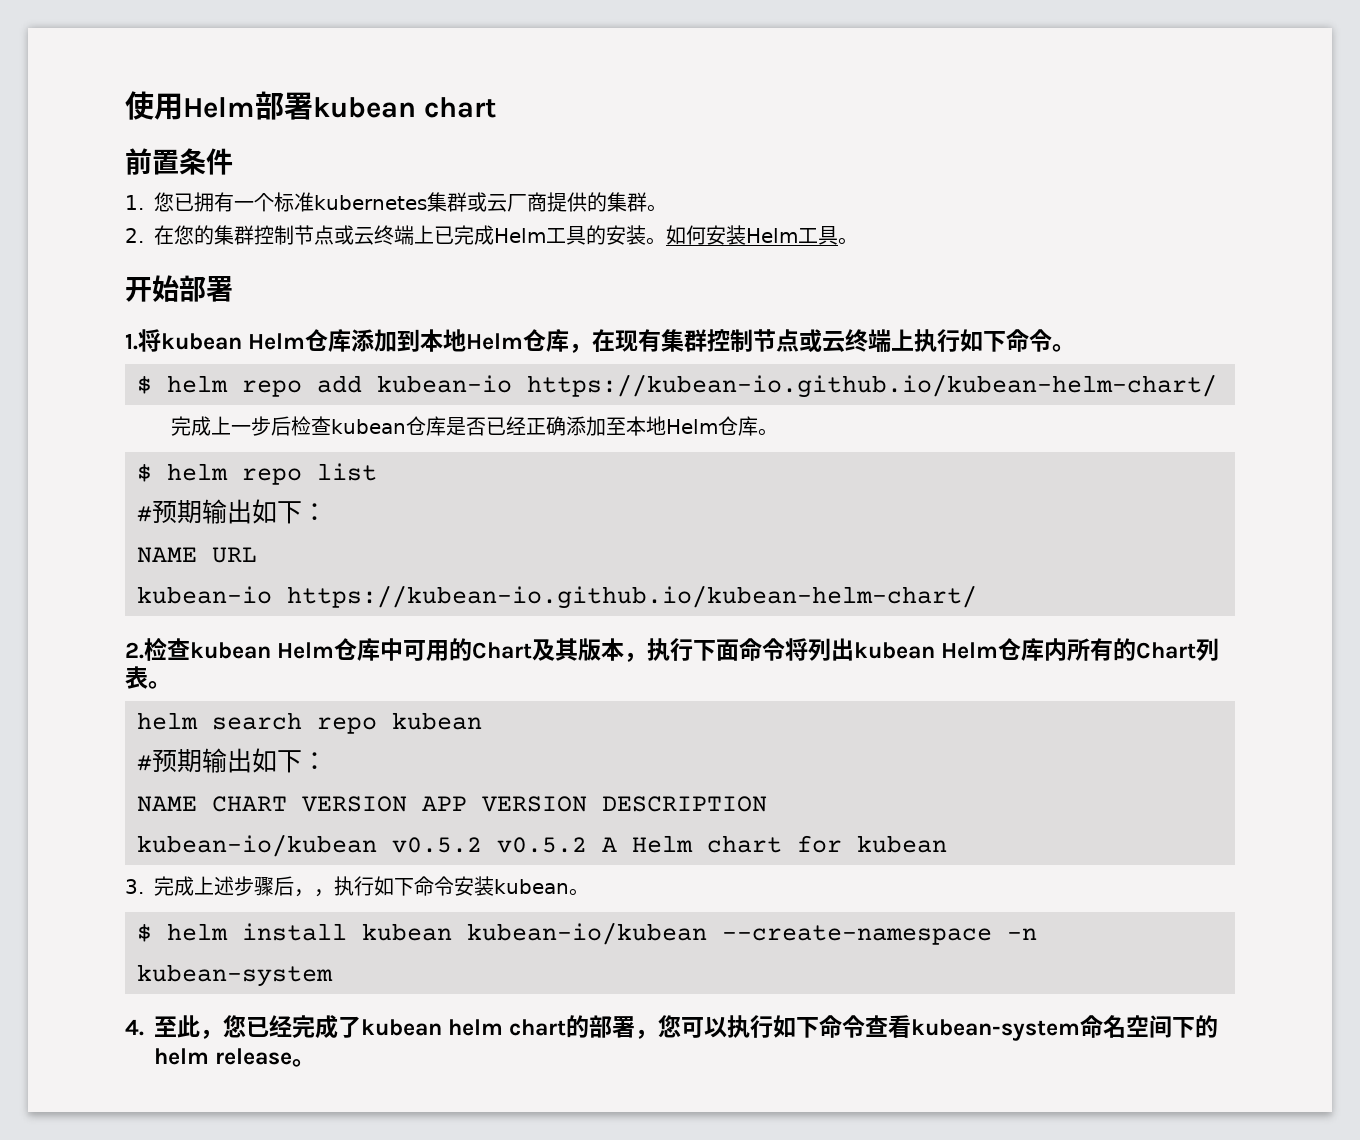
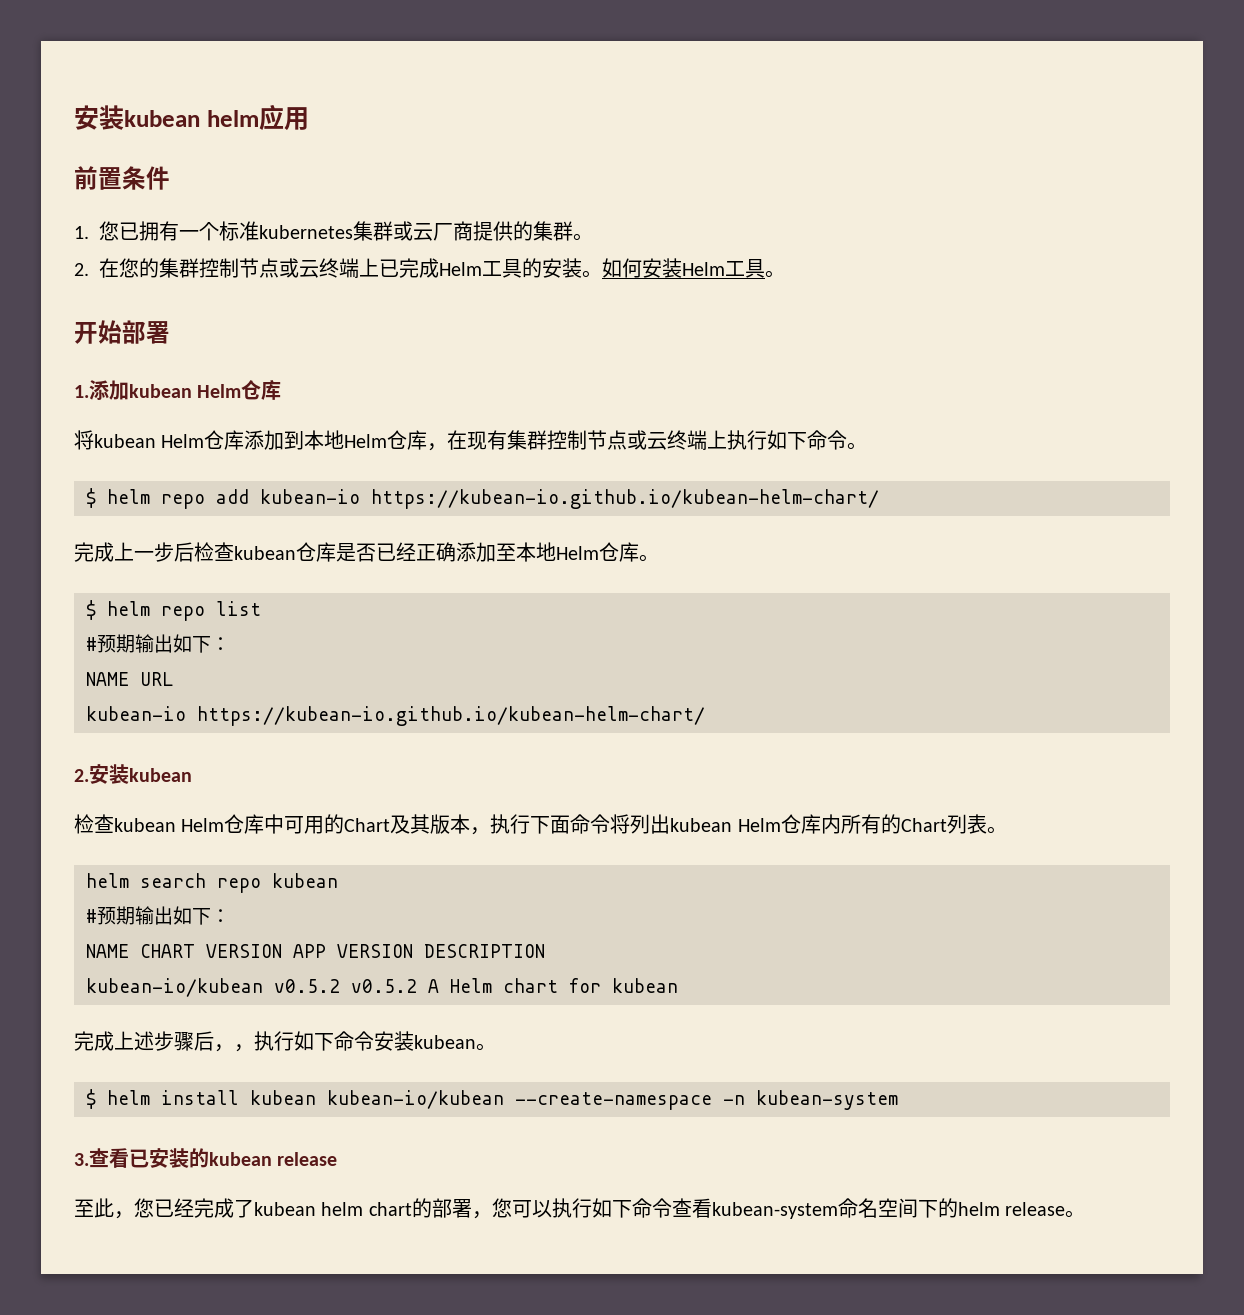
- 使用Helm部署kubean chart
+ 安装kubean helm应用
- 1.将kubean Helm仓库添加到本地Helm仓库，在现有集群控制节点或云终端上执行如下命令。
+ 1.添加kubean Helm仓库
+ 将kubean Helm仓库添加到本地Helm仓库，在现有集群控制节点或云终端上执行如下命令。
- 2.检查kubean Helm仓库中可用的Chart及其版本，执行下面命令将列出kubean Helm仓库内所有的Chart列表。
+ 2.安装kubean
+ 检查kubean Helm仓库中可用的Chart及其版本，执行下面命令将列出kubean Helm仓库内所有的Chart列表。
- 3.完成上述步骤后，，执行如下命令安装kubean。
+ 完成上述步骤后，，执行如下命令安装kubean。
- 4.至此，您已经完成了kubean helm chart的部署，您可以执行如下命令查看kubean-system命名空间下的helm release。
+ 3.查看已安装的kubean release
+ 至此，您已经完成了kubean helm chart的部署，您可以执行如下命令查看kubean-system命名空间下的helm release。

